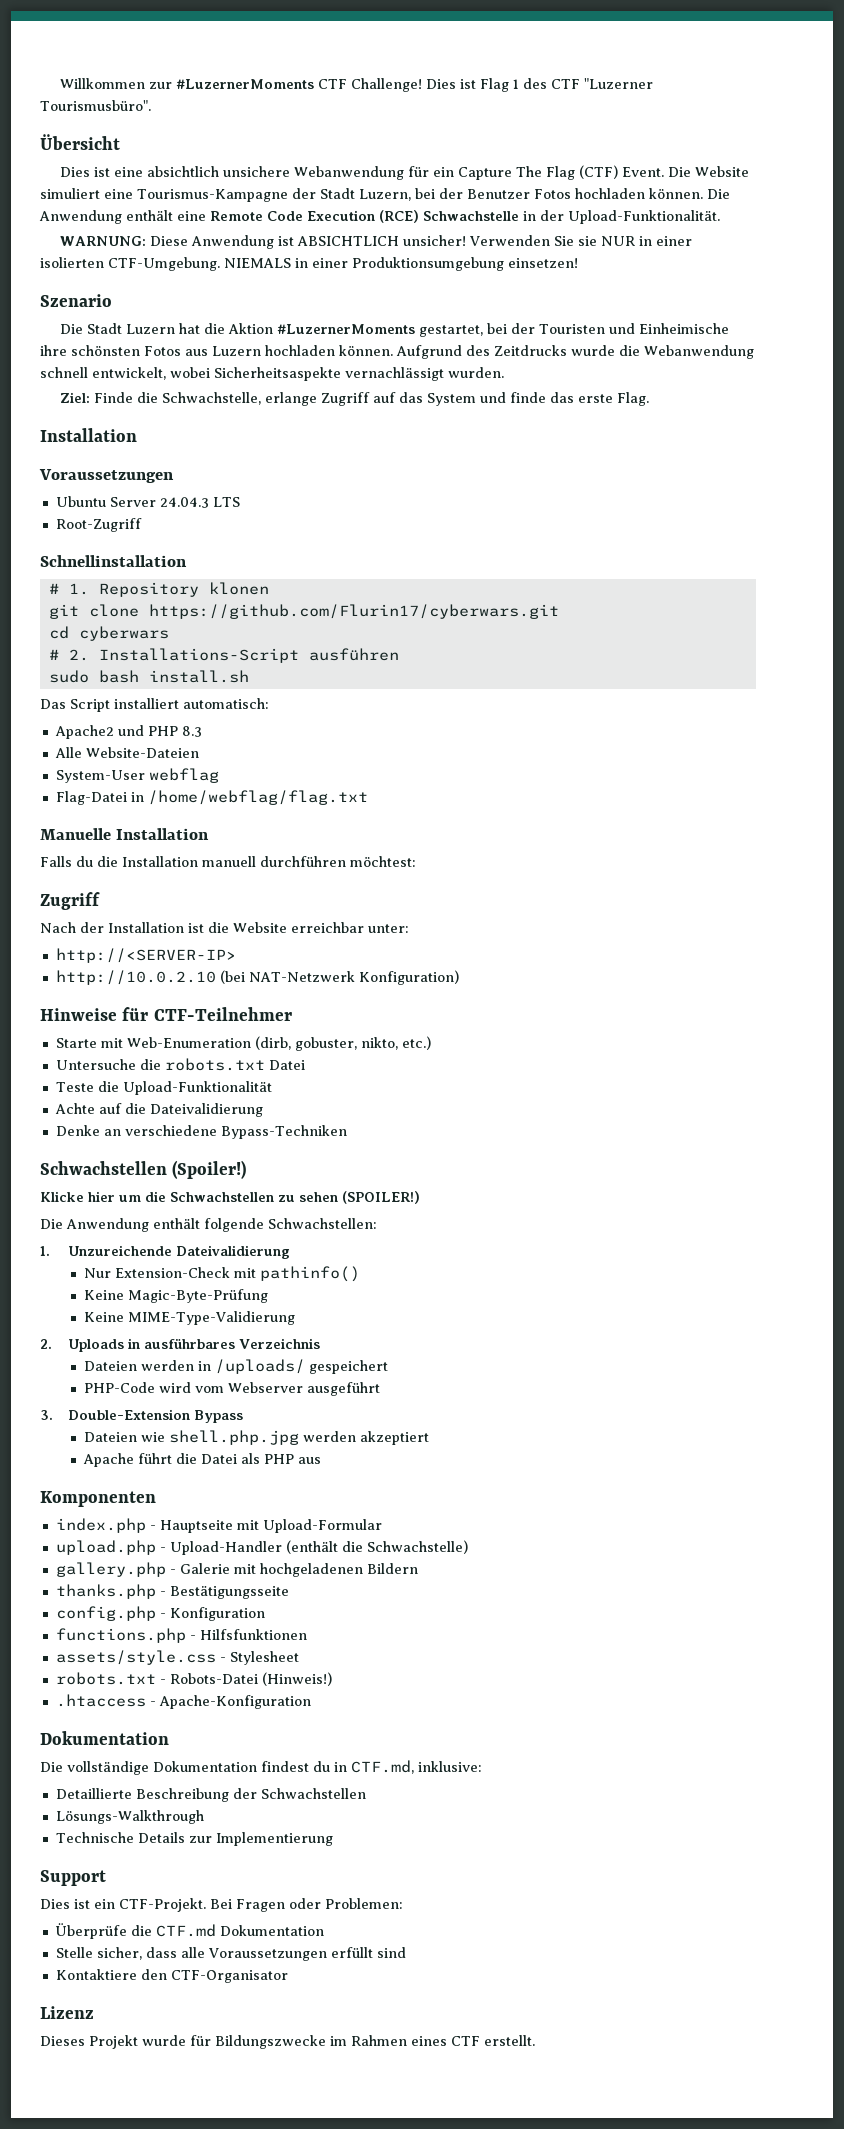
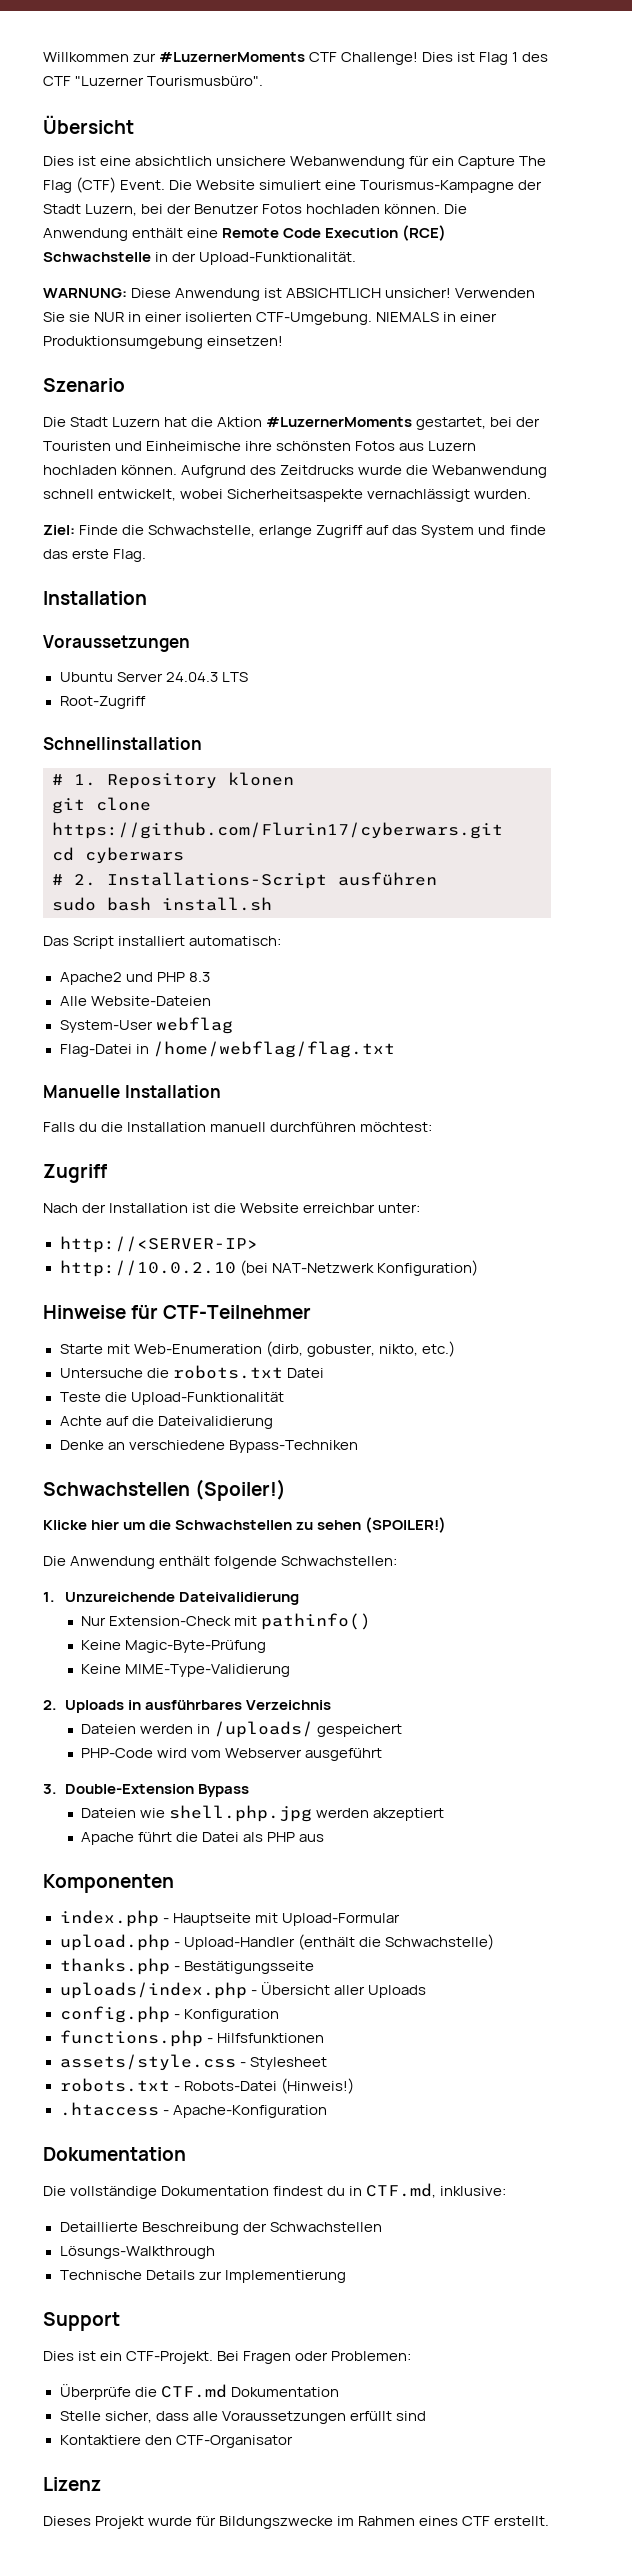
- gallery.php - Galerie mit hochgeladenen Bildern
  thanks.php - Bestätigungsseite
+ uploads/index.php - Übersicht aller Uploads

